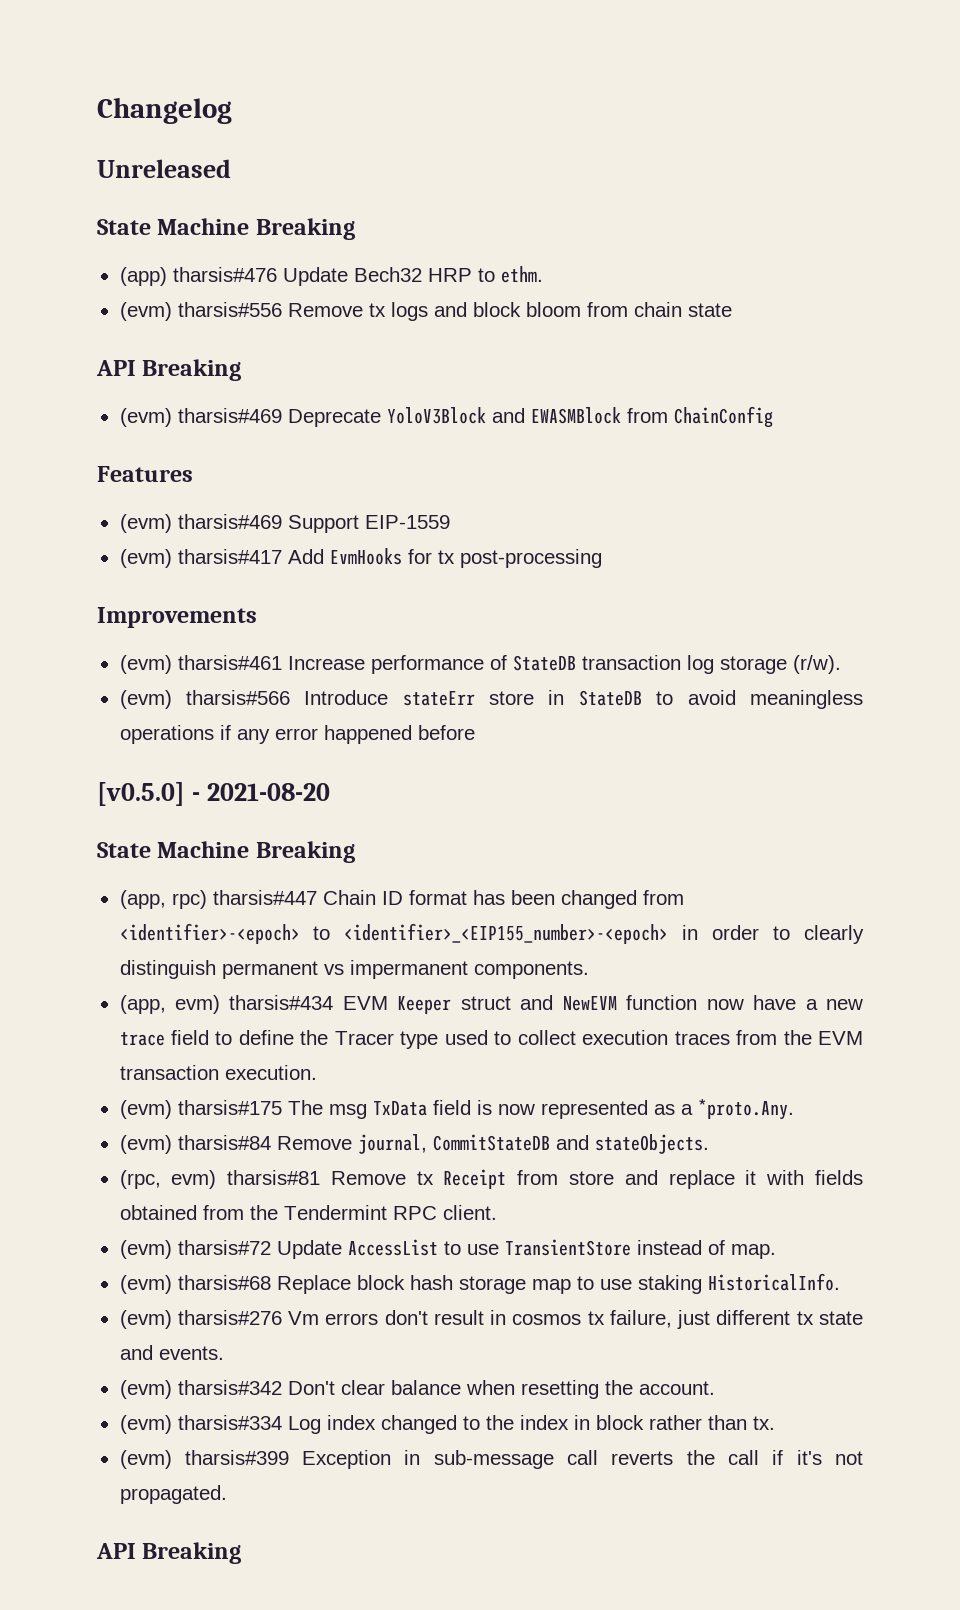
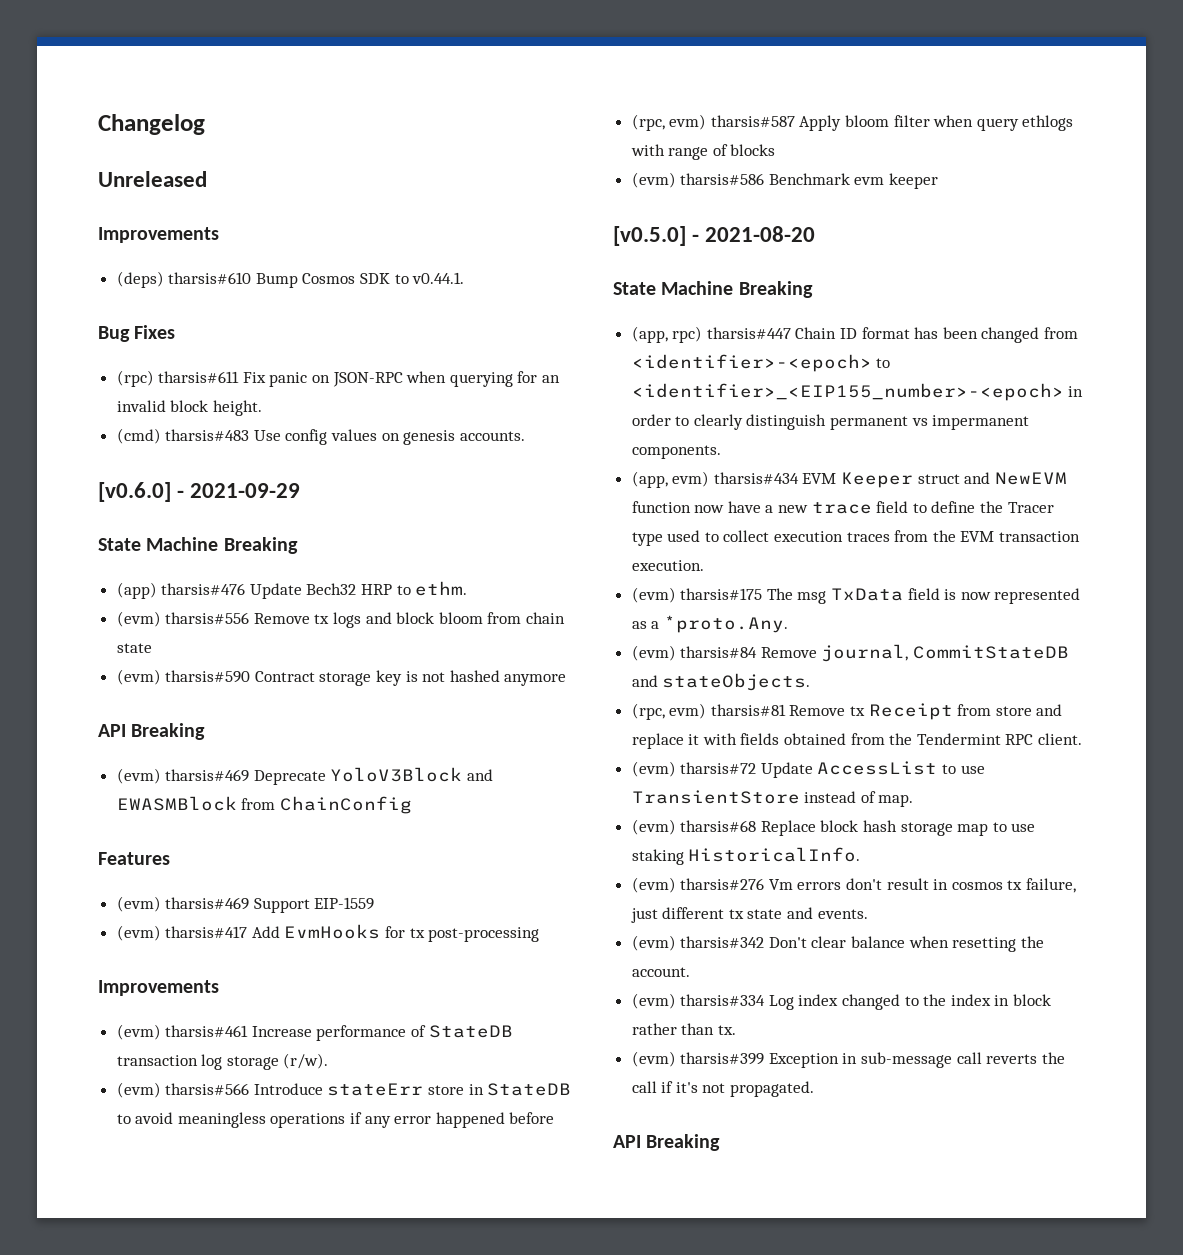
  Unreleased
+ Improvements
+ (deps) tharsis#610 Bump Cosmos SDK to v0.44.1.
+ Bug Fixes
+ (rpc) tharsis#611 Fix panic on JSON-RPC when querying for an invalid block height.
+ (cmd) tharsis#483 Use config values on genesis accounts.
+ [v0.6.0] - 2021-09-29
+ (evm) tharsis#590 Contract storage key is not hashed anymore
+ (rpc, evm) tharsis#587 Apply bloom filter when query ethlogs with range of blocks
+ (evm) tharsis#586 Benchmark evm keeper

